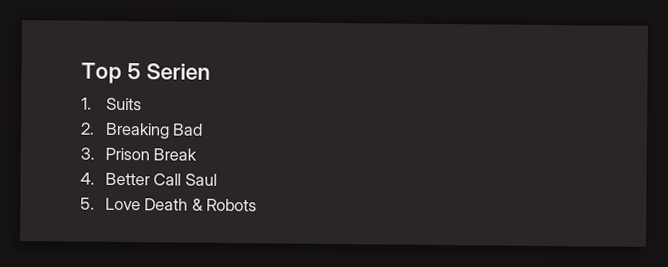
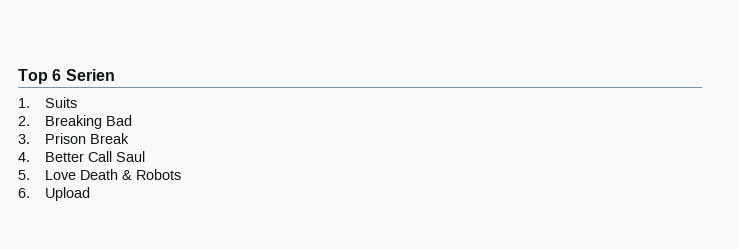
- Top 5 Serien
+ Top 6 Serien
+ 6. Upload

